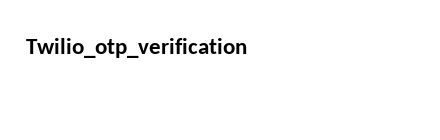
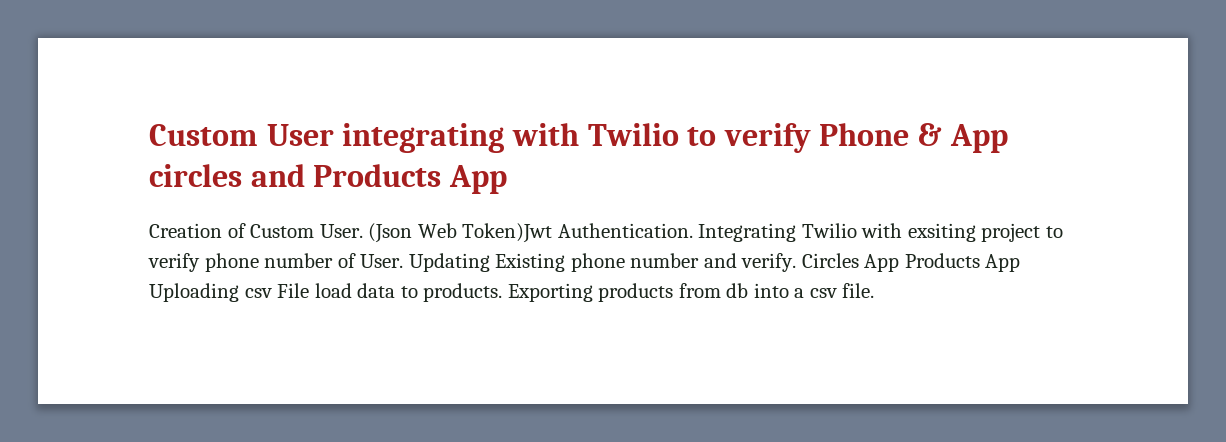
- Twilio_otp_verification
+ Custom User integrating with Twilio to verify Phone & App circles and Products App
+ Creation of Custom User. (Json Web Token)Jwt Authentication. Integrating Twilio with exsiting project to verify phone number of User. Updating Existing phone number and verify. Circles App Products App Uploading csv File load data to products. Exporting products from db into a csv file.

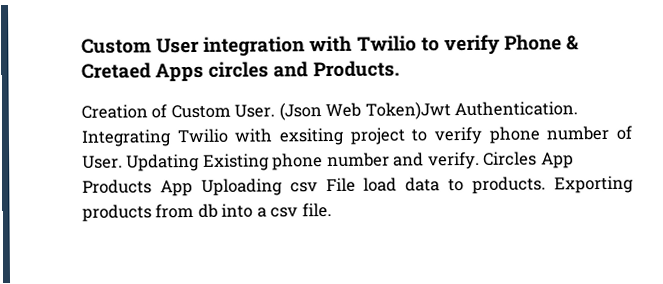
- Custom User integrating with Twilio to verify Phone & App circles and Products App
+ Custom User integration with Twilio to verify Phone & Cretaed Apps circles and Products.

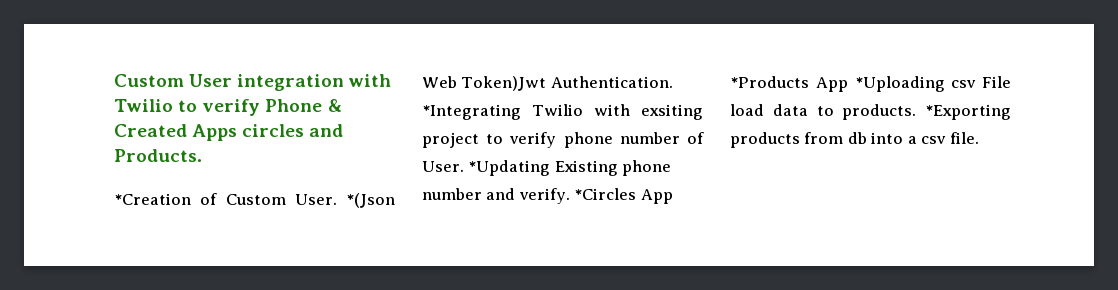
- Custom User integration with Twilio to verify Phone & Cretaed Apps circles and Products.
+ Custom User integration with Twilio to verify Phone & Created Apps circles and Products.
- Creation of Custom User.
+ *Creation of Custom User.
- (Json Web Token)Jwt Authentication.
+ *(Json Web Token)Jwt Authentication.
- Integrating Twilio with exsiting project to verify phone number of User.
+ *Integrating Twilio with exsiting project to verify phone number of User.
- Updating Existing phone number and verify.
+ *Updating Existing phone number and verify.
- Circles App Products App Uploading csv File load data to products.
+ *Circles App *Products App *Uploading csv File load data to products.
- Exporting products from db into a csv file.
+ *Exporting products from db into a csv file.

